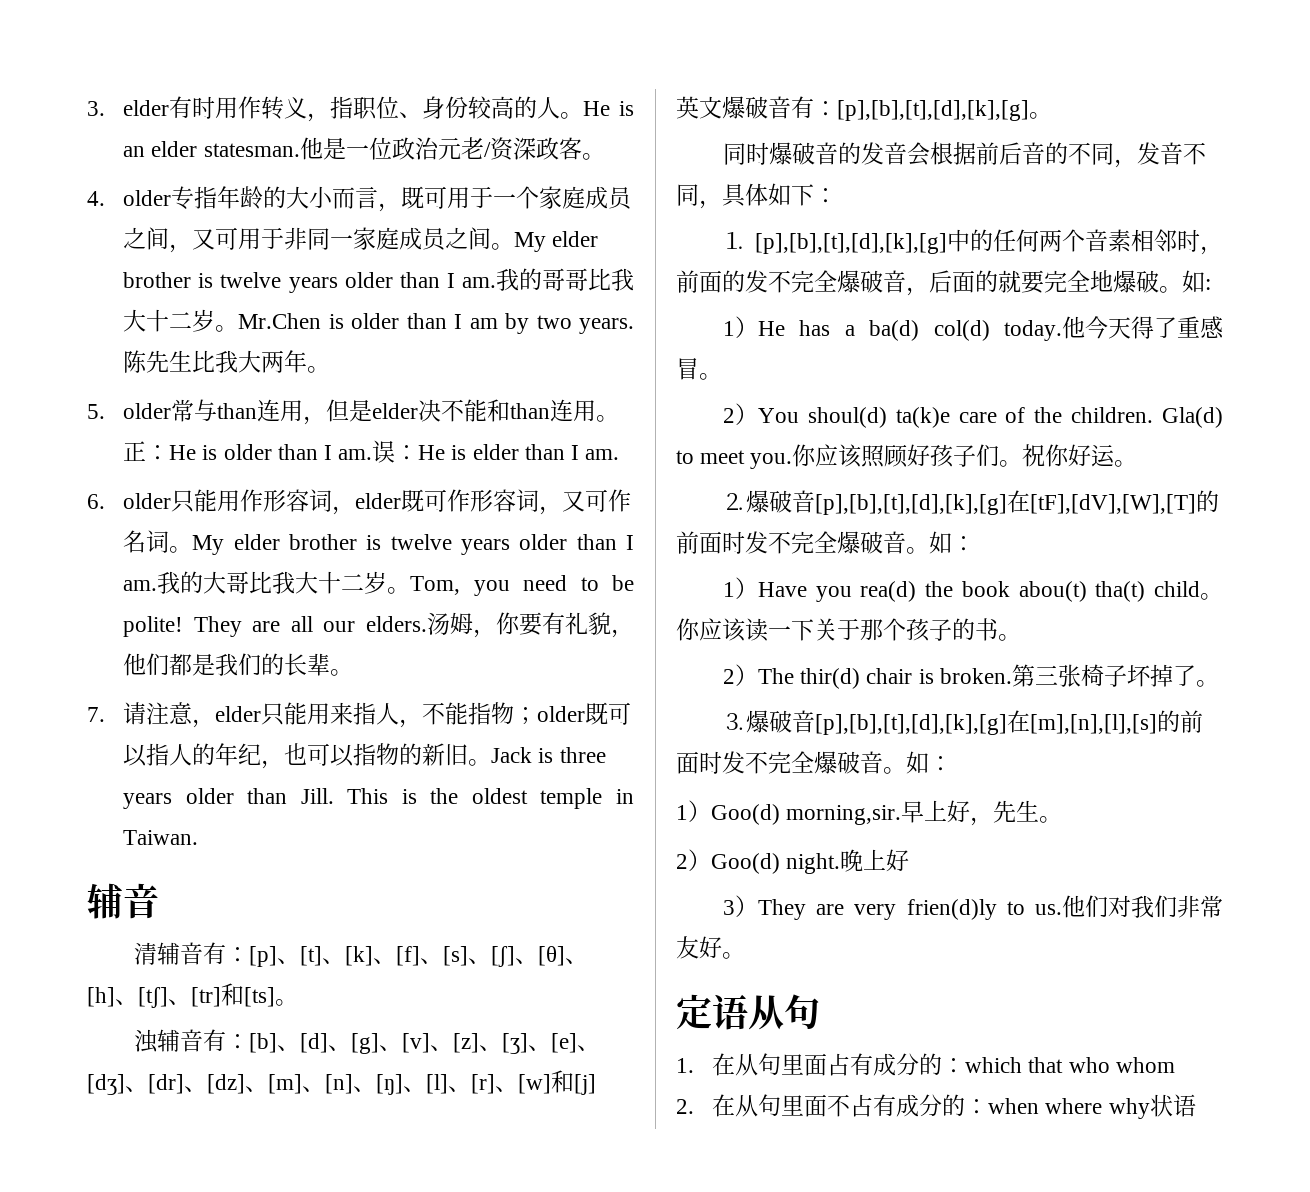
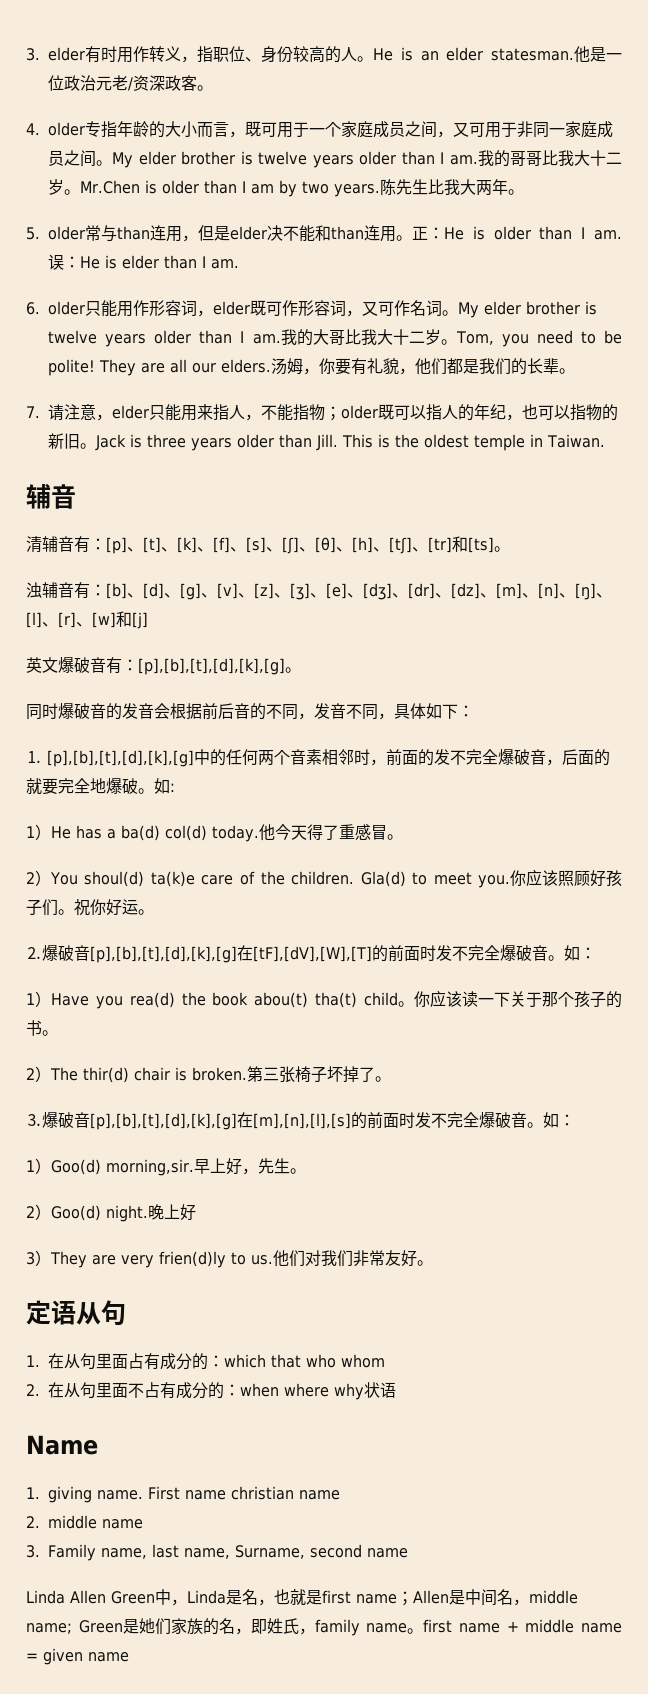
+ Name
+ 1. giving name. First name christian name
+ 2. middle name
+ 3. Family name, last name, Surname, second name
+ Linda Allen Green中，Linda是名，也就是first name；Allen是中间名，middle name; Green是她们家族的名，即姓氏，family name。first name + middle name = given name

